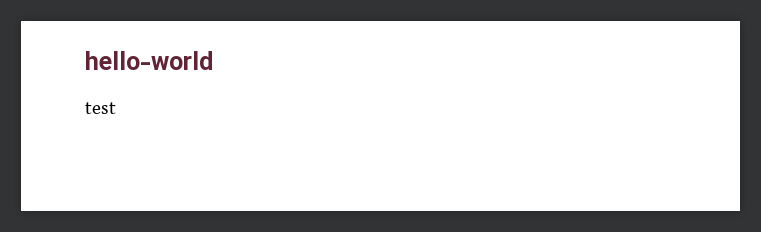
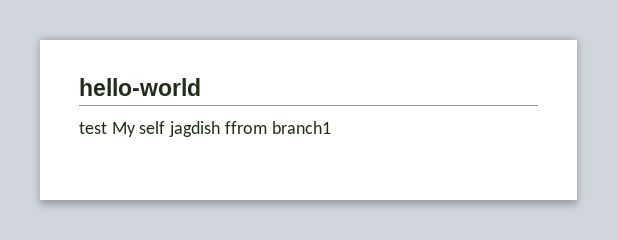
- test
+ test My self jagdish ffrom branch1

